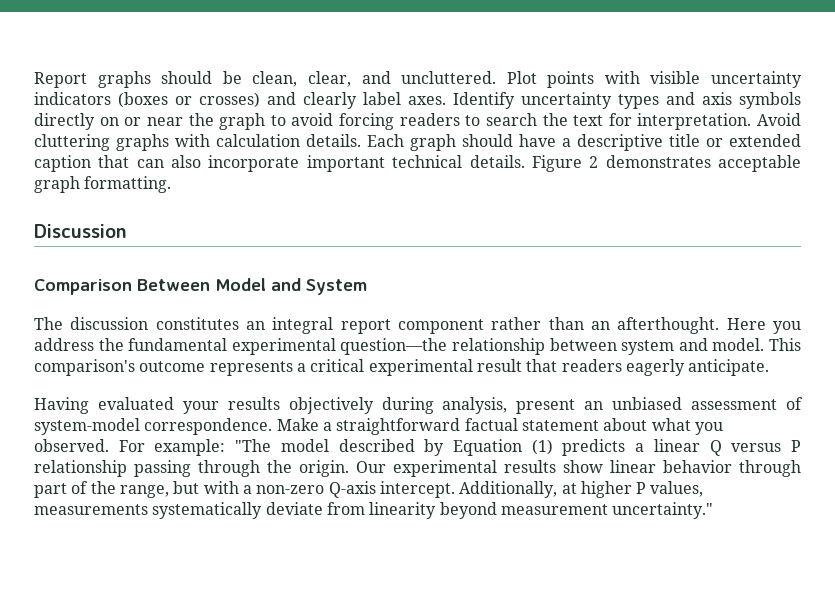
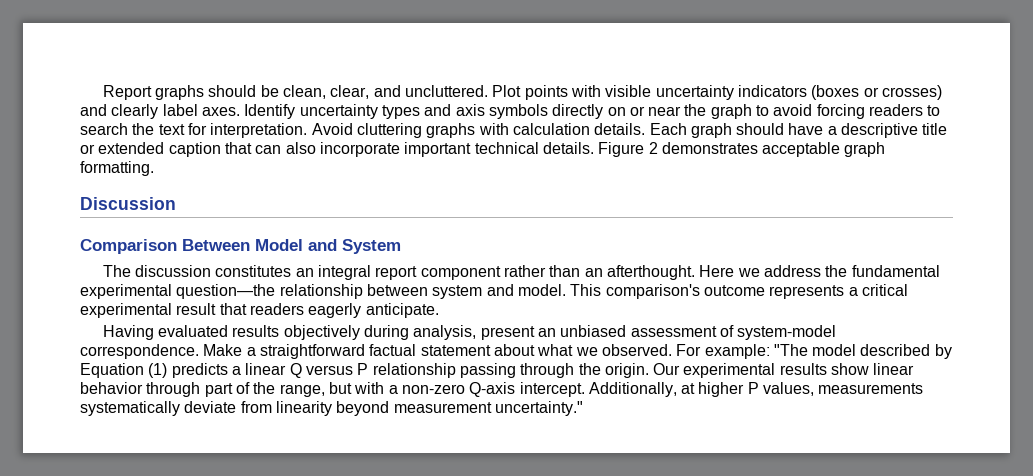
- Here you address the fundamental experimental question—the relationship between system and model.
+ Here we address the fundamental experimental question—the relationship between system and model.
- Having evaluated your results objectively during analysis, present an unbiased assessment of system-model correspondence.
+ Having evaluated results objectively during analysis, present an unbiased assessment of system-model correspondence.
- Make a straightforward factual statement about what you observed.
+ Make a straightforward factual statement about what we observed.

